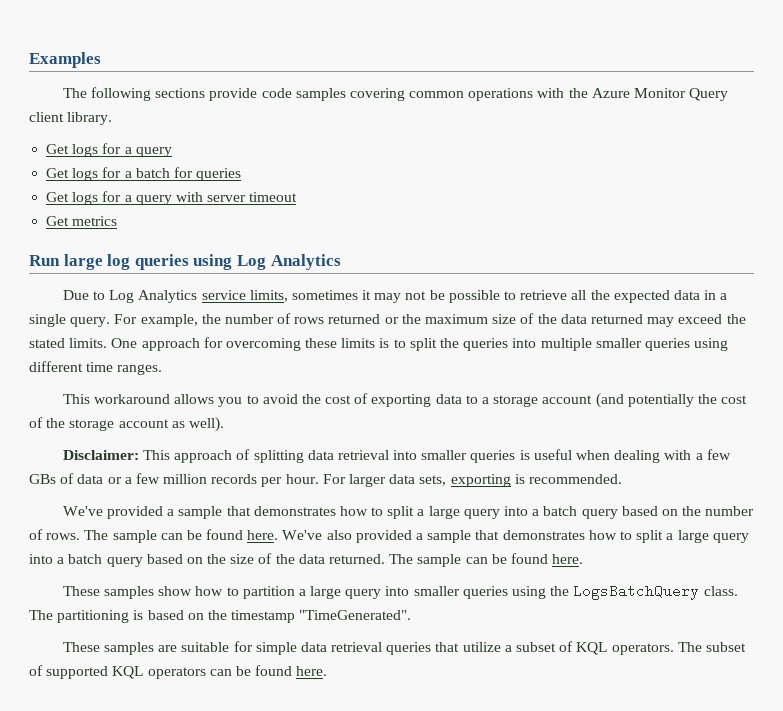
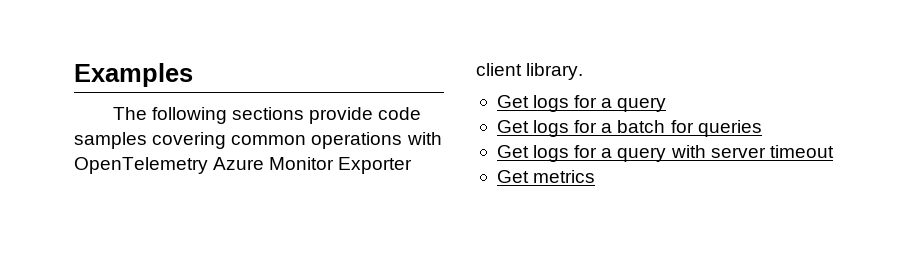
- The following sections provide code samples covering common operations with the Azure Monitor Query client library.
+ The following sections provide code samples covering common operations with OpenTelemetry Azure Monitor Exporter client library.
- Run large log queries using Log Analytics
- Due to Log Analytics service limits, sometimes it may not be possible to retrieve all the expected data in a single query. For example, the number of rows returned or the maximum size of the data returned may exceed the stated limits. One approach for overcoming these limits is to split the queries into multiple smaller queries using different time ranges.
- This workaround allows you to avoid the cost of exporting data to a storage account (and potentially the cost of the storage account as well).
- Disclaimer: This approach of splitting data retrieval into smaller queries is useful when dealing with a few GBs of data or a few million records per hour. For larger data sets, exporting is recommended.
- We've provided a sample that demonstrates how to split a large query into a batch query based on the number of rows. The sample can be found here. We've also provided a sample that demonstrates how to split a large query into a batch query based on the size of the data returned. The sample can be found here.
- These samples show how to partition a large query into smaller queries using the LogsBatchQuery class. The partitioning is based on the timestamp "TimeGenerated".
- These samples are suitable for simple data retrieval queries that utilize a subset of KQL operators. The subset of supported KQL operators can be found here.

